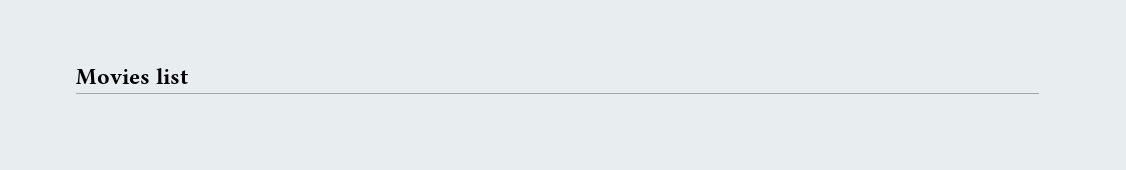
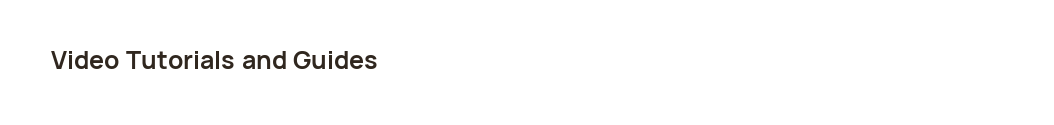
- Movies list
+ Video Tutorials and Guides

